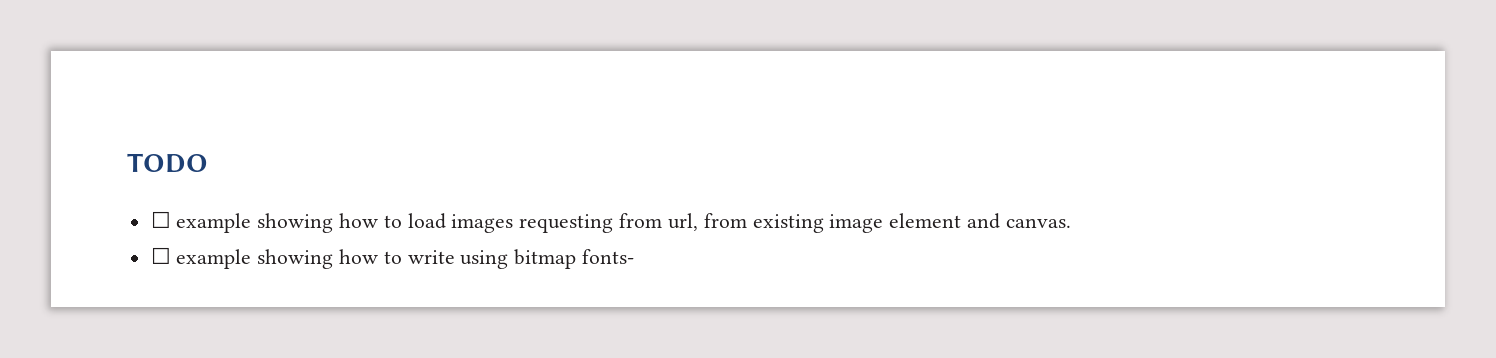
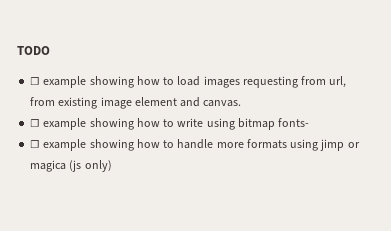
+ ☐ example showing how to handle more formats using jimp or magica (js only)

